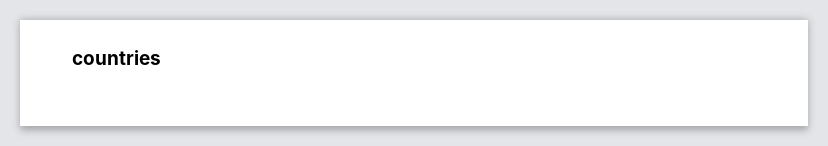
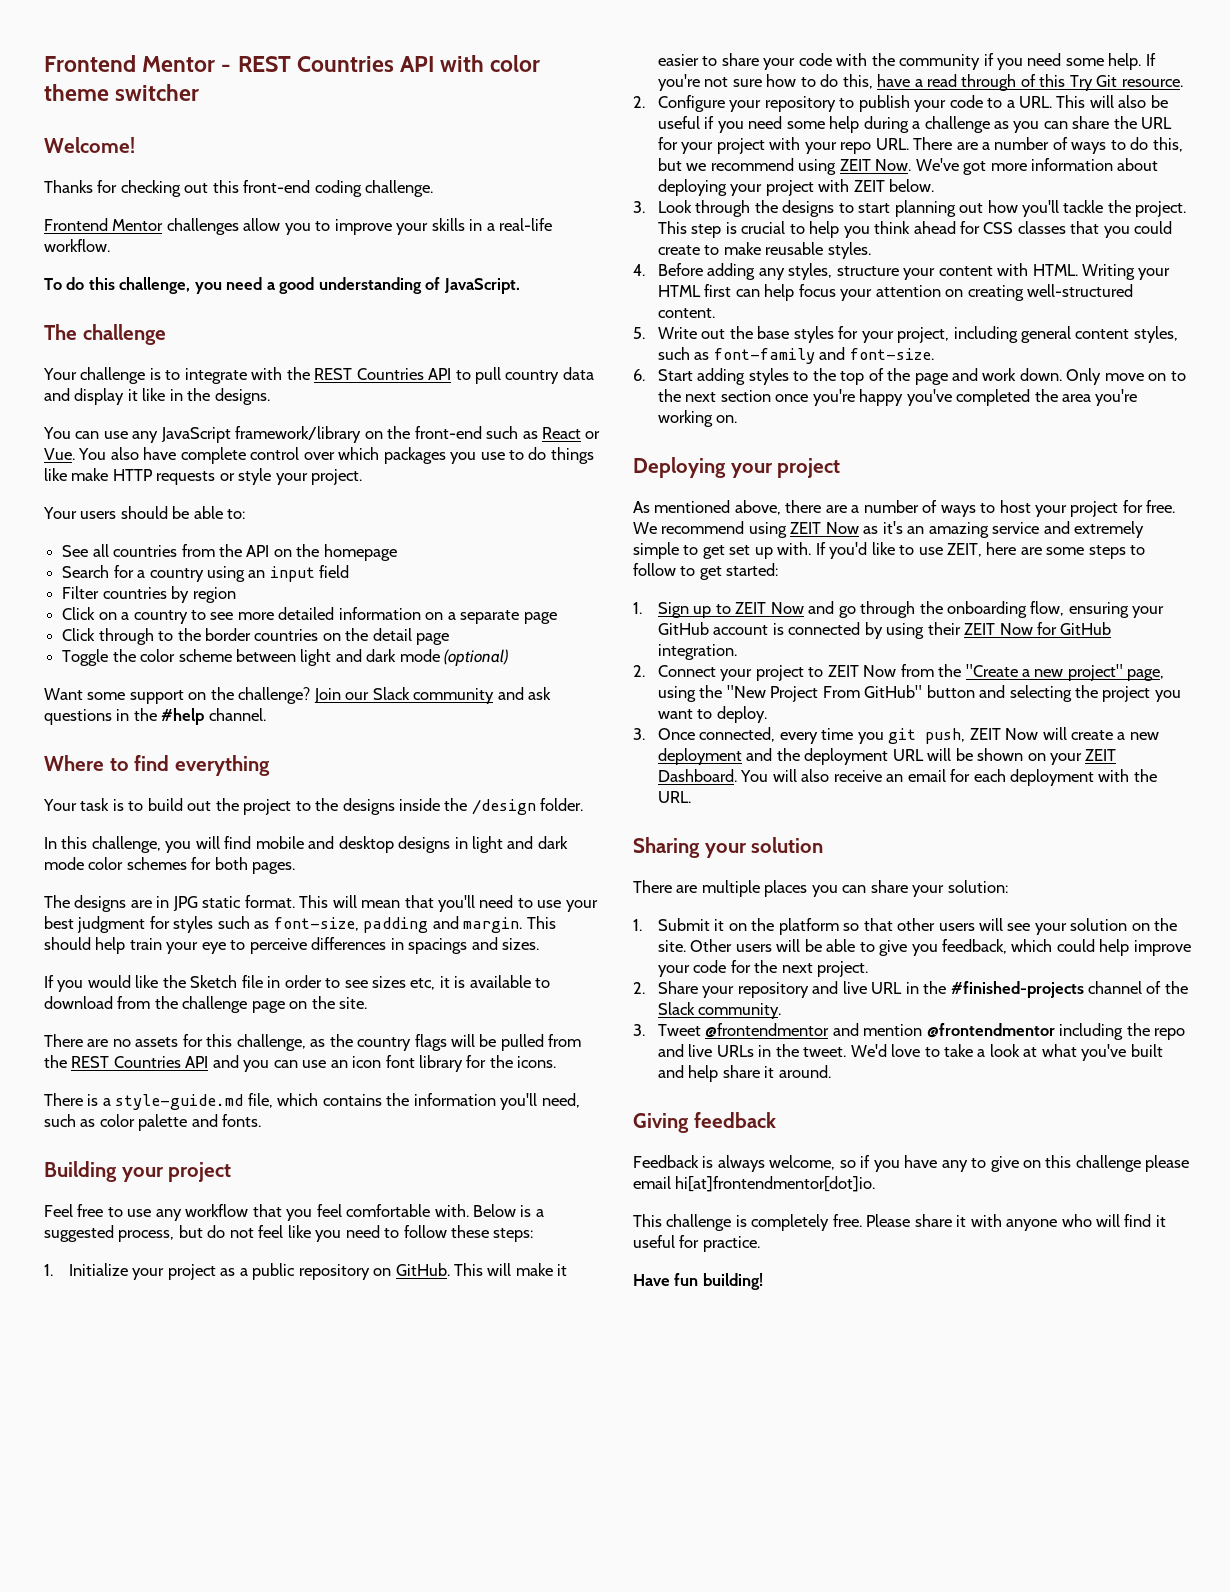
- countries
+ Frontend Mentor - REST Countries API with color theme switcher
+ Welcome!
+ Thanks for checking out this front-end coding challenge.
+ Frontend Mentor challenges allow you to improve your skills in a real-life workflow.
+ To do this challenge, you need a good understanding of JavaScript.
+ The challenge
+ Your challenge is to integrate with the REST Countries API to pull country data and display it like in the designs.
+ You can use any JavaScript framework/library on the front-end such as React or Vue. You also have complete control over which packages you use to do things like make HTTP requests or style your project.
+ Your users should be able to:
+ See all countries from the API on the homepage
+ Search for a country using an input field
+ Filter countries by region
+ Click on a country to see more detailed information on a separate page
+ Click through to the border countries on the detail page
+ Toggle the color scheme between light and dark mode (optional)
+ Want some support on the challenge? Join our Slack community and ask questions in the #help channel.
+ Where to find everything
+ Your task is to build out the project to the designs inside the /design folder.
+ In this challenge, you will find mobile and desktop designs in light and dark mode color schemes for both pages.
+ The designs are in JPG static format. This will mean that you'll need to use your best judgment for styles such as font-size, padding and margin. This should help train your eye to perceive differences in spacings and sizes.
+ If you would like the Sketch file in order to see sizes etc, it is available to download from the challenge page on the site.
+ There are no assets for this challenge, as the country flags will be pulled from the REST Countries API and you can use an icon font library for the icons.
+ There is a style-guide.md file, which contains the information you'll need, such as color palette and fonts.
+ Building your project
+ Feel free to use any workflow that you feel comfortable with. Below is a suggested process, but do not feel like you need to follow these steps:
+ 1. Initialize your project as a public repository on GitHub. This will make it easier to share your code with the community if you need some help. If you're not sure how to do this, have a read through of this Try Git resource.
+ 2. Configure your repository to publish your code to a URL. This will also be useful if you need some help during a challenge as you can share the URL for your project with your repo URL. There are a number of ways to do this, but we recommend using ZEIT Now. We've got more information about deploying your project with ZEIT below.
+ 3. Look through the designs to start planning out how you'll tackle the project. This step is crucial to help you think ahead for CSS classes that you could create to make reusable styles.
+ 4. Before adding any styles, structure your content with HTML. Writing your HTML first can help focus your attention on creating well-structured content.
+ 5. Write out the base styles for your project, including general content styles, such as font-family and font-size.
+ 6. Start adding styles to the top of the page and work down. Only move on to the next section once you're happy you've completed the area you're working on.
+ Deploying your project
+ As mentioned above, there are a number of ways to host your project for free. We recommend using ZEIT Now as it's an amazing service and extremely simple to get set up with. If you'd like to use ZEIT, here are some steps to follow to get started:
+ 1. Sign up to ZEIT Now and go through the onboarding flow, ensuring your GitHub account is connected by using their ZEIT Now for GitHub integration.
+ 2. Connect your project to ZEIT Now from the "Create a new project" page, using the "New Project From GitHub" button and selecting the project you want to deploy.
+ 3. Once connected, every time you git push, ZEIT Now will create a new deployment and the deployment URL will be shown on your ZEIT Dashboard. You will also receive an email for each deployment with the URL.
+ Sharing your solution
+ There are multiple places you can share your solution:
+ 1. Submit it on the platform so that other users will see your solution on the site. Other users will be able to give you feedback, which could help improve your code for the next project.
+ 2. Share your repository and live URL in the #finished-projects channel of the Slack community.
+ 3. Tweet @frontendmentor and mention @frontendmentor including the repo and live URLs in the tweet. We'd love to take a look at what you've built and help share it around.
+ Giving feedback
+ Feedback is always welcome, so if you have any to give on this challenge please email hi[at]frontendmentor[dot]io.
+ This challenge is completely free. Please share it with anyone who will find it useful for practice.
+ Have fun building!

